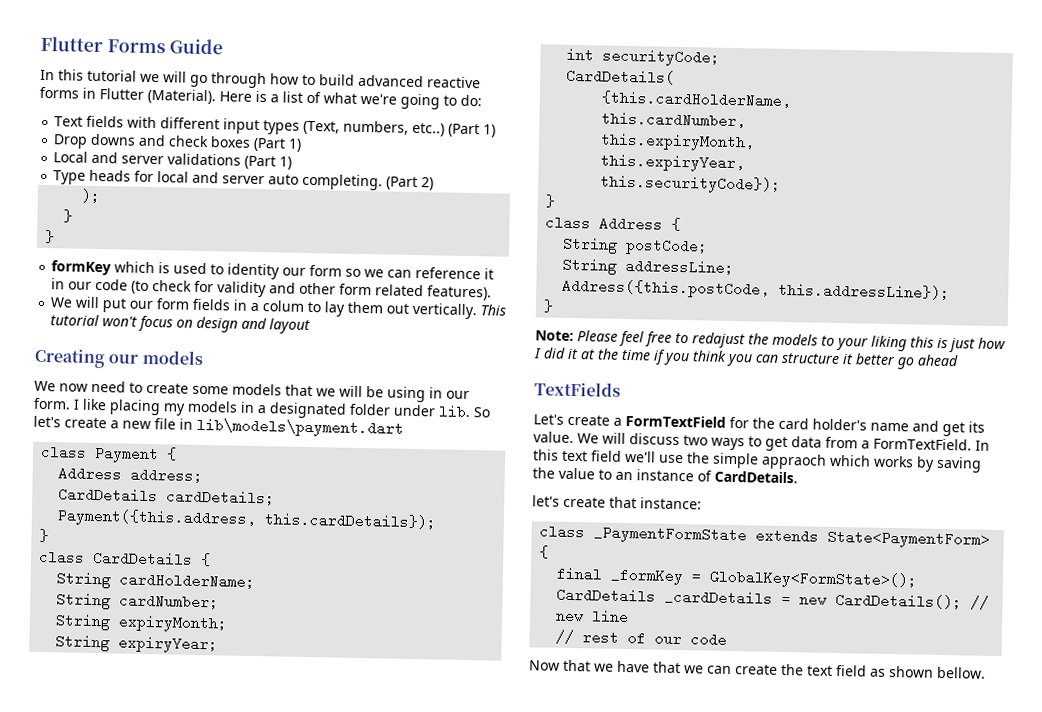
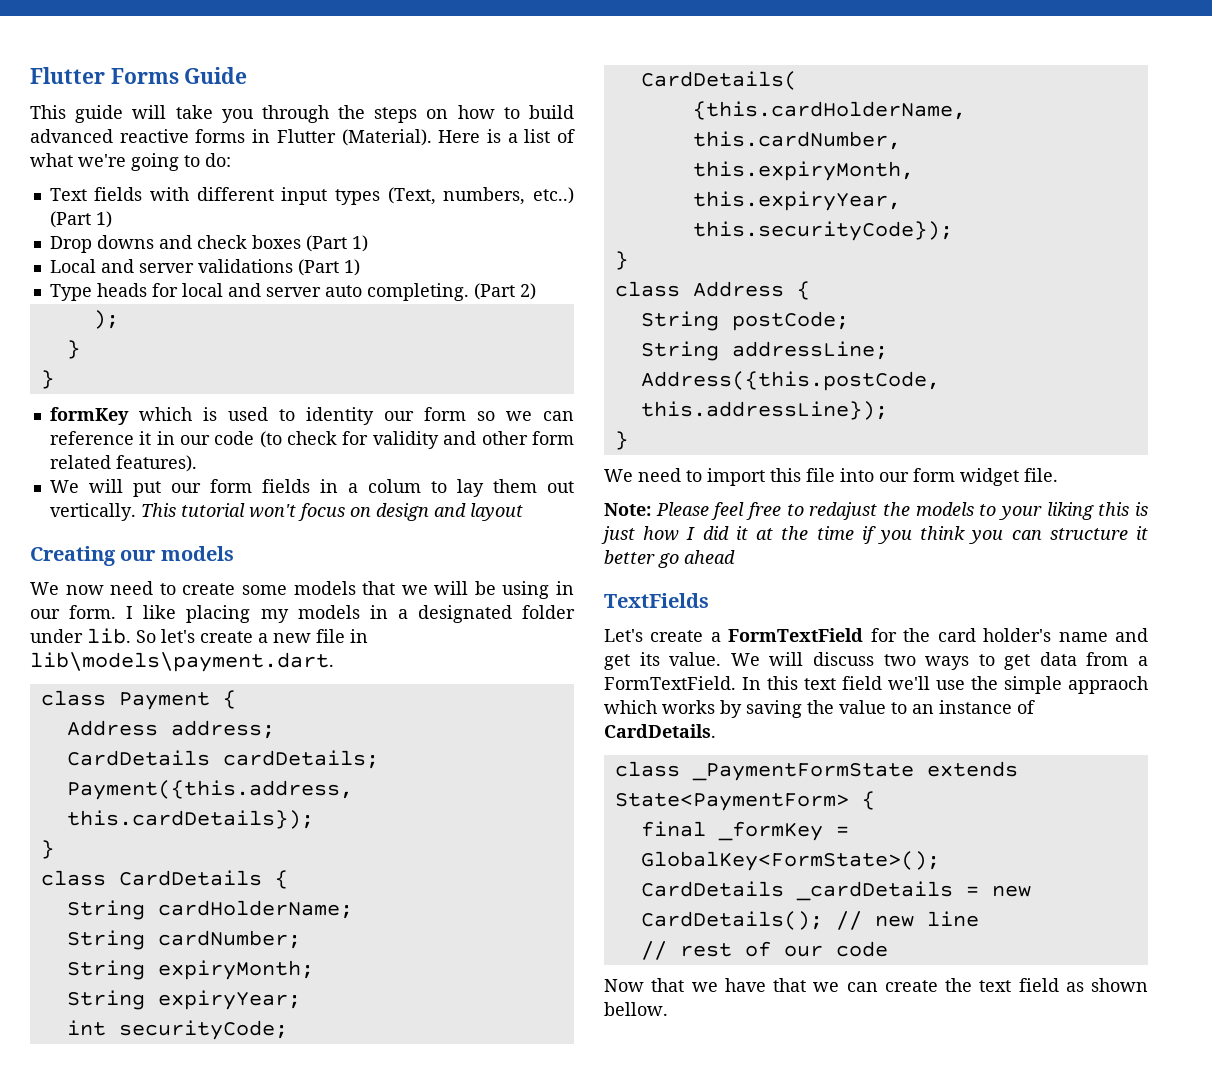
- In this tutorial we will go through how to build advanced reactive forms in Flutter (Material).
+ This guide will take you through the steps on how to build advanced reactive forms in Flutter (Material).
- So let's create a new file in lib\models\payment.dart
+ So let's create a new file in lib\models\payment.dart.
+ We need to import this file into our form widget file.
- let's create that instance:

